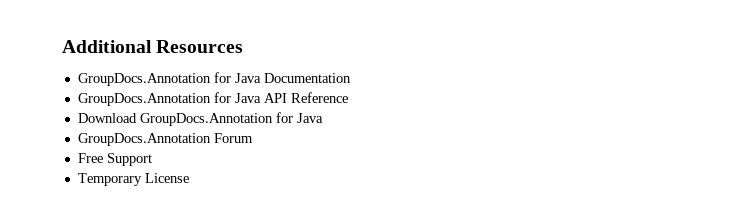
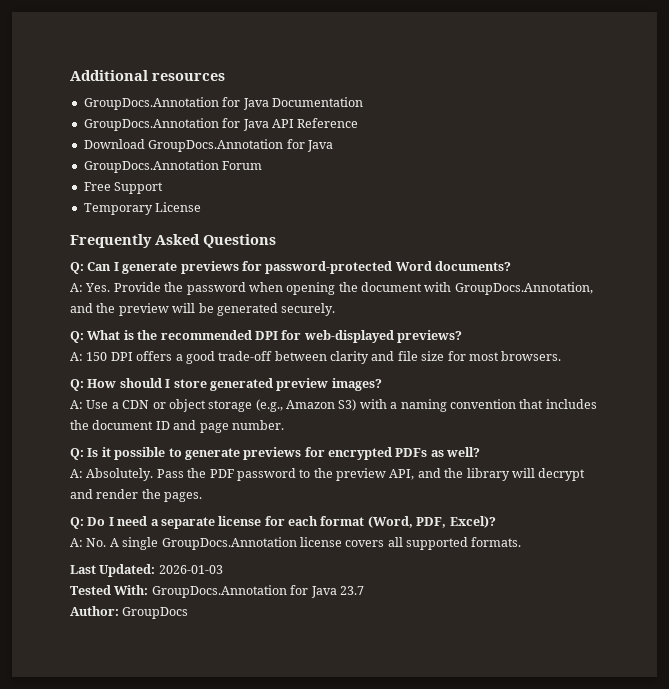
- Additional Resources
+ Additional resources
+ Frequently Asked Questions
+ Q: Can I generate previews for password‑protected Word documents?
+ A: Yes. Provide the password when opening the document with GroupDocs.Annotation, and the preview will be generated securely.
+ Q: What is the recommended DPI for web‑displayed previews?
+ A: 150 DPI offers a good trade‑off between clarity and file size for most browsers.
+ Q: How should I store generated preview images?
+ A: Use a CDN or object storage (e.g., Amazon S3) with a naming convention that includes the document ID and page number.
+ Q: Is it possible to generate previews for encrypted PDFs as well?
+ A: Absolutely. Pass the PDF password to the preview API, and the library will decrypt and render the pages.
+ Q: Do I need a separate license for each format (Word, PDF, Excel)?
+ A: No. A single GroupDocs.Annotation license covers all supported formats.
+ Last Updated: 2026-01-03
+ Tested With: GroupDocs.Annotation for Java 23.7
+ Author: GroupDocs

